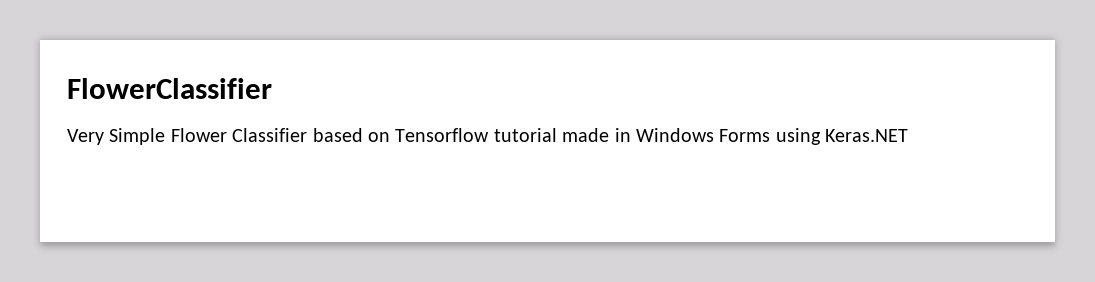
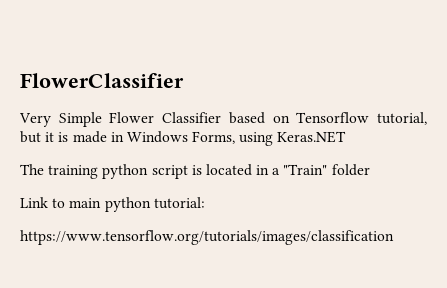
- Very Simple Flower Classifier based on Tensorflow tutorial made in Windows Forms using Keras.NET
+ Very Simple Flower Classifier based on Tensorflow tutorial, but it is made in Windows Forms, using Keras.NET
+ The training python script is located in a "Train" folder
+ Link to main python tutorial:
+ https://www.tensorflow.org/tutorials/images/classification

